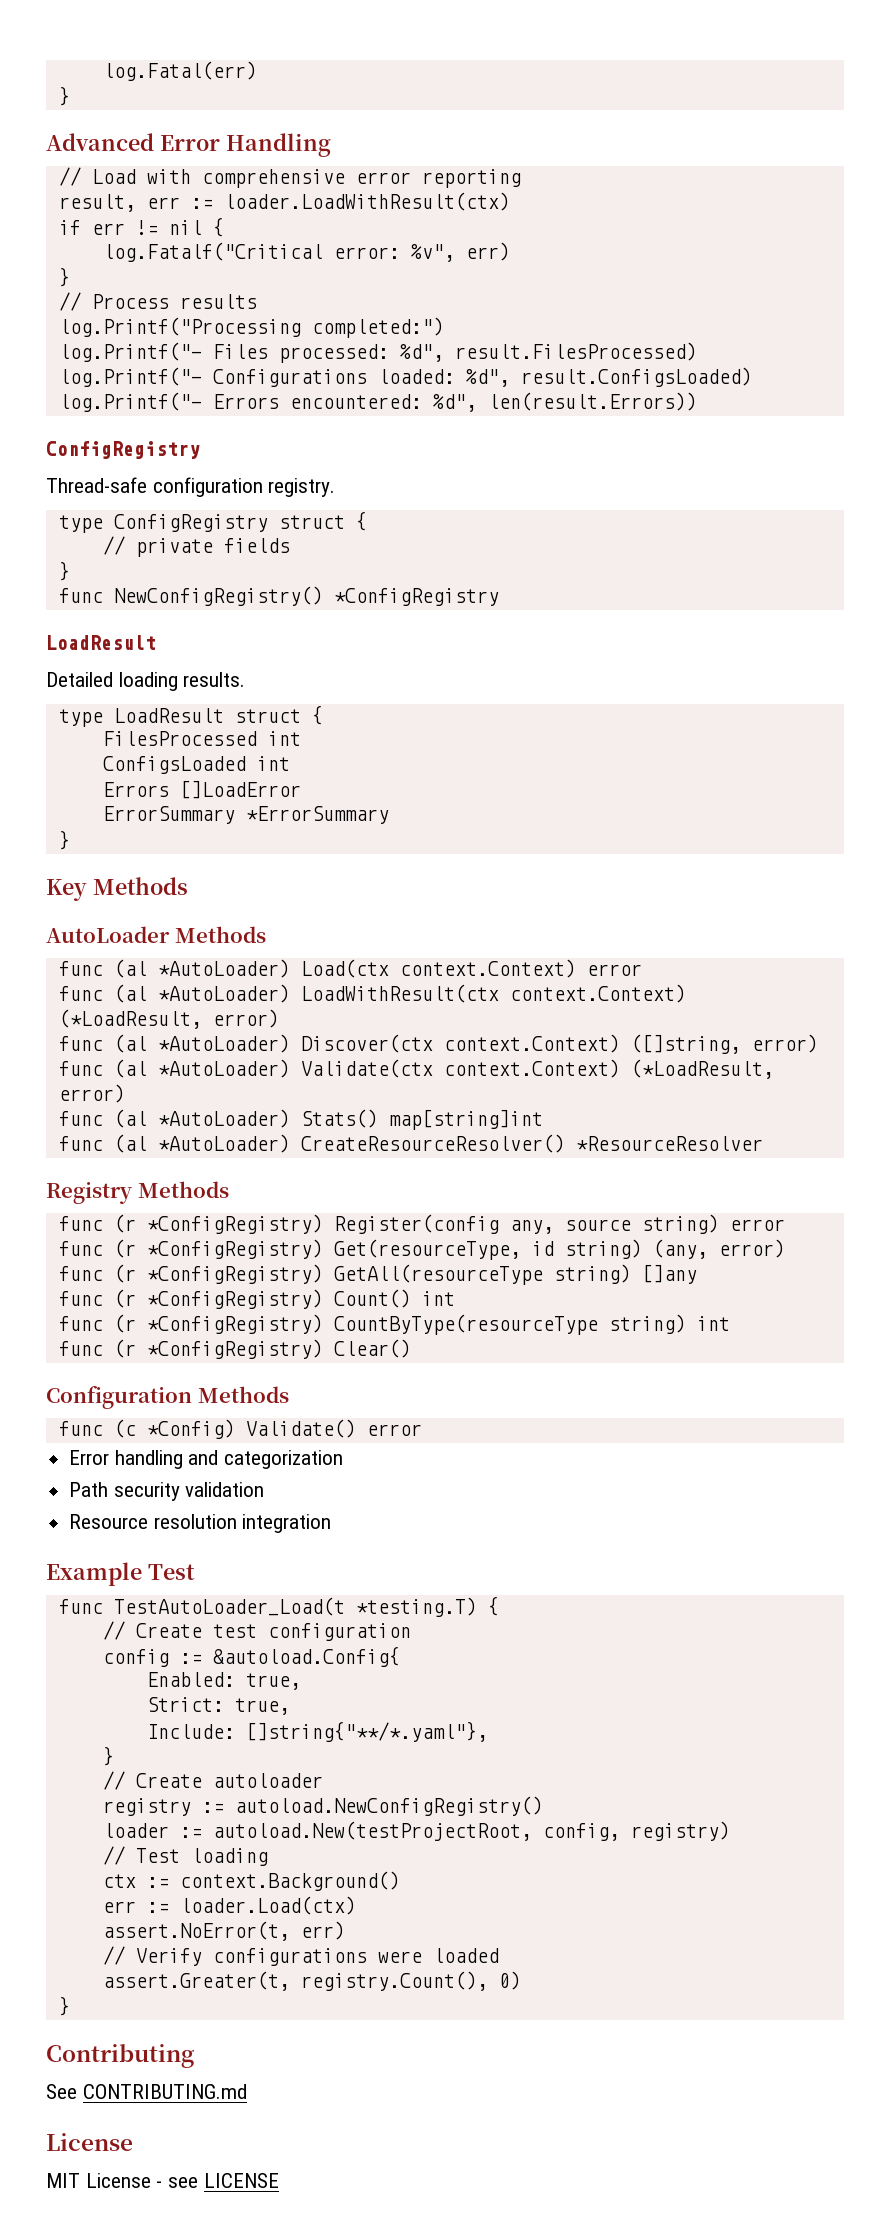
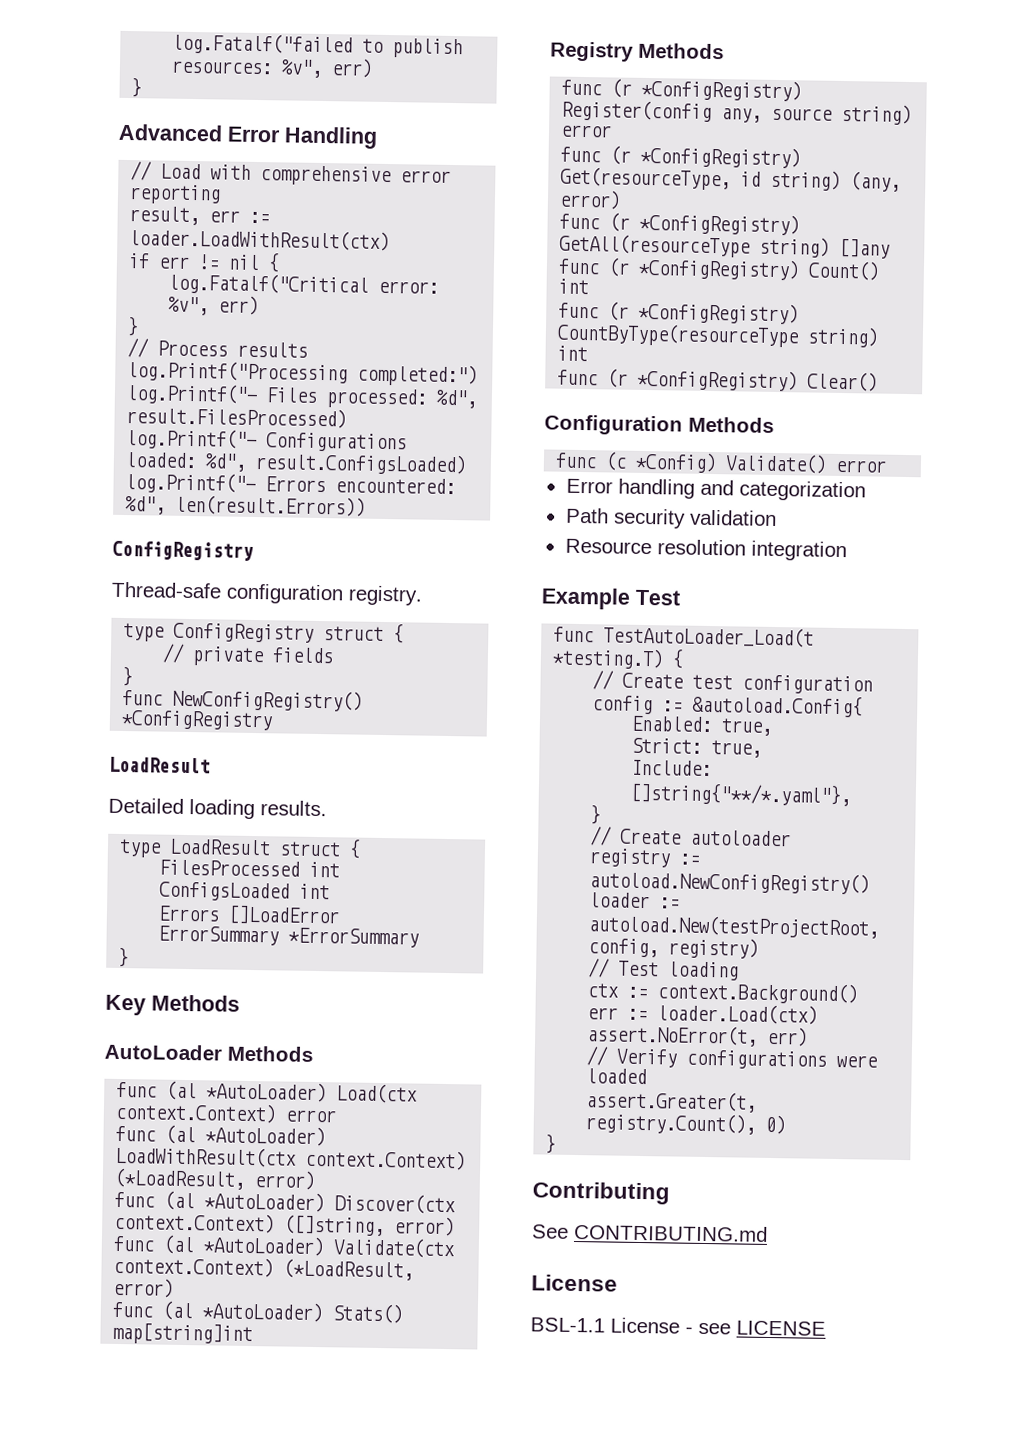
- log.Fatal(err)
+ log.Fatalf("failed to publish resources: %v", err)
- func (al *AutoLoader) CreateResourceResolver() *ResourceResolver
- MIT License - see LICENSE
+ BSL-1.1 License - see LICENSE

